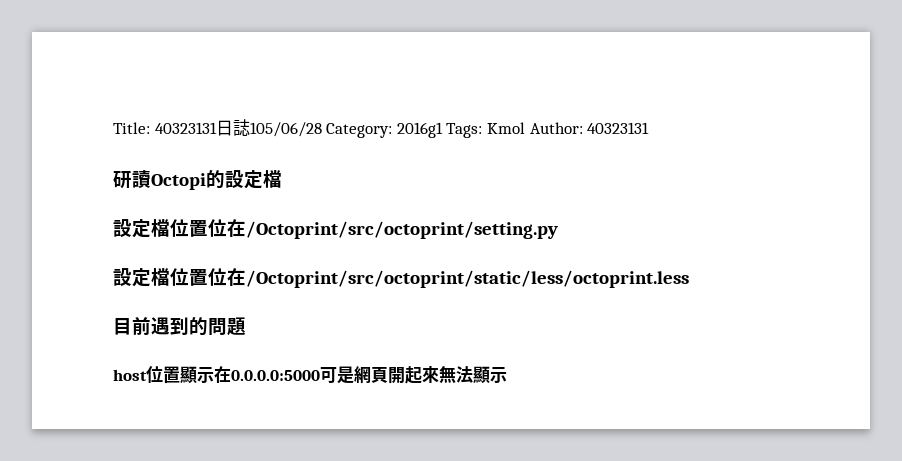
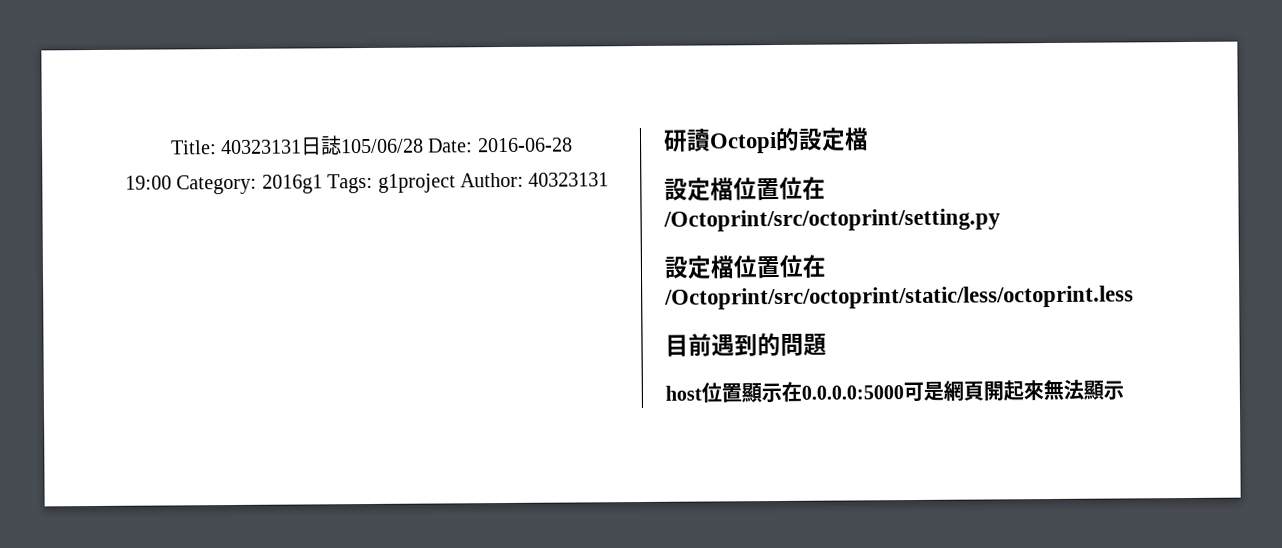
- Title: 40323131日誌105/06/28 Category: 2016g1 Tags: Kmol Author: 40323131
+ Title: 40323131日誌105/06/28 Date: 2016-06-28 19:00 Category: 2016g1 Tags: g1project Author: 40323131

